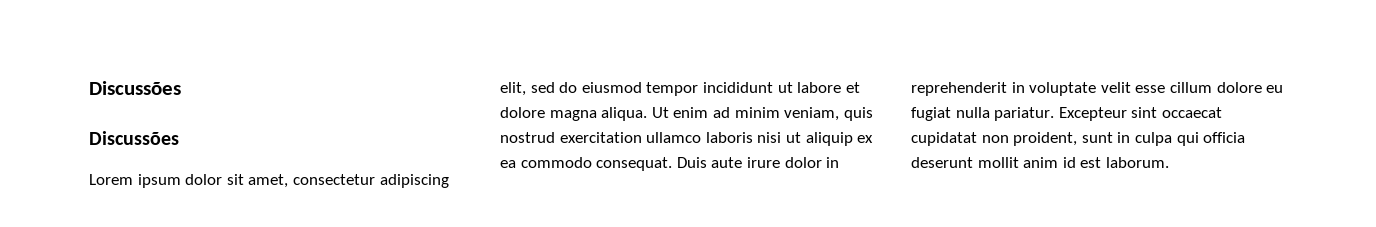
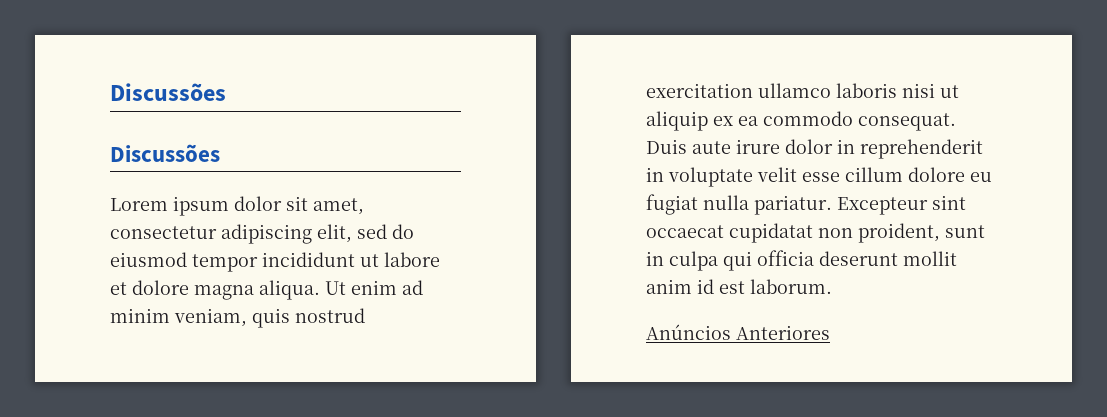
+ Anúncios Anteriores

